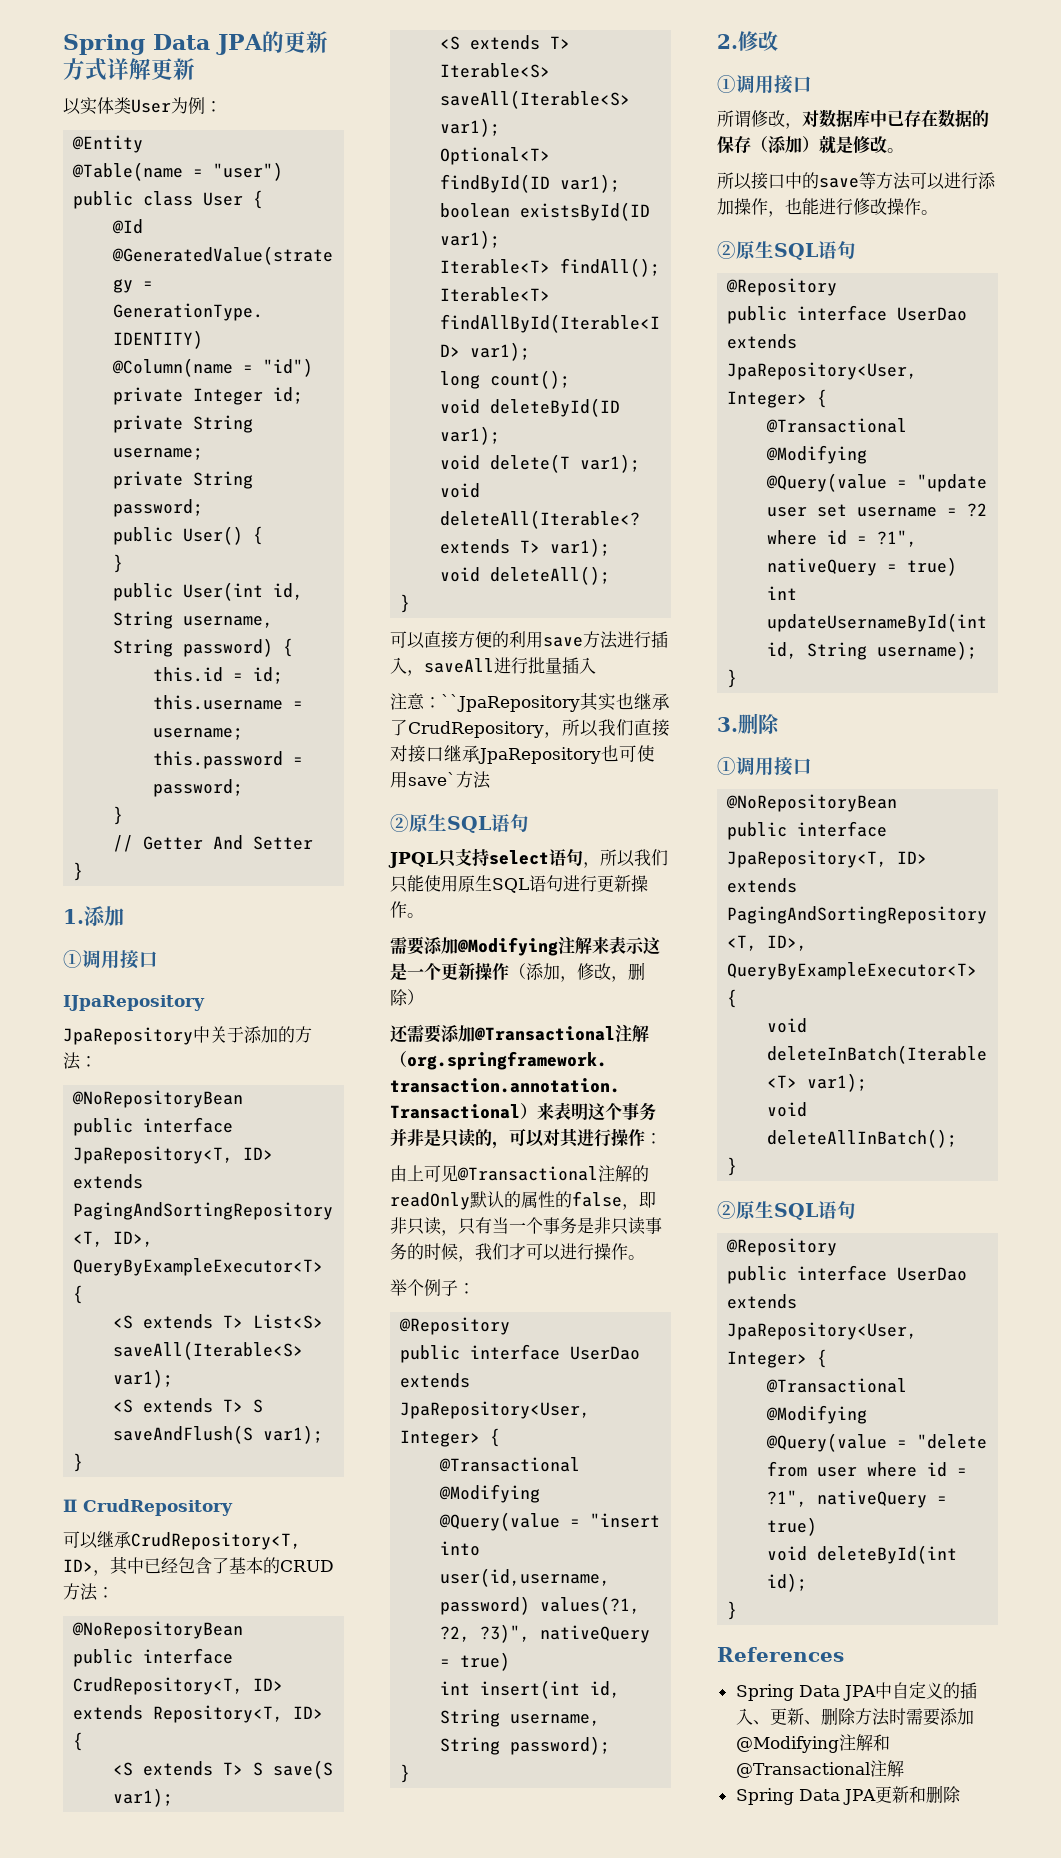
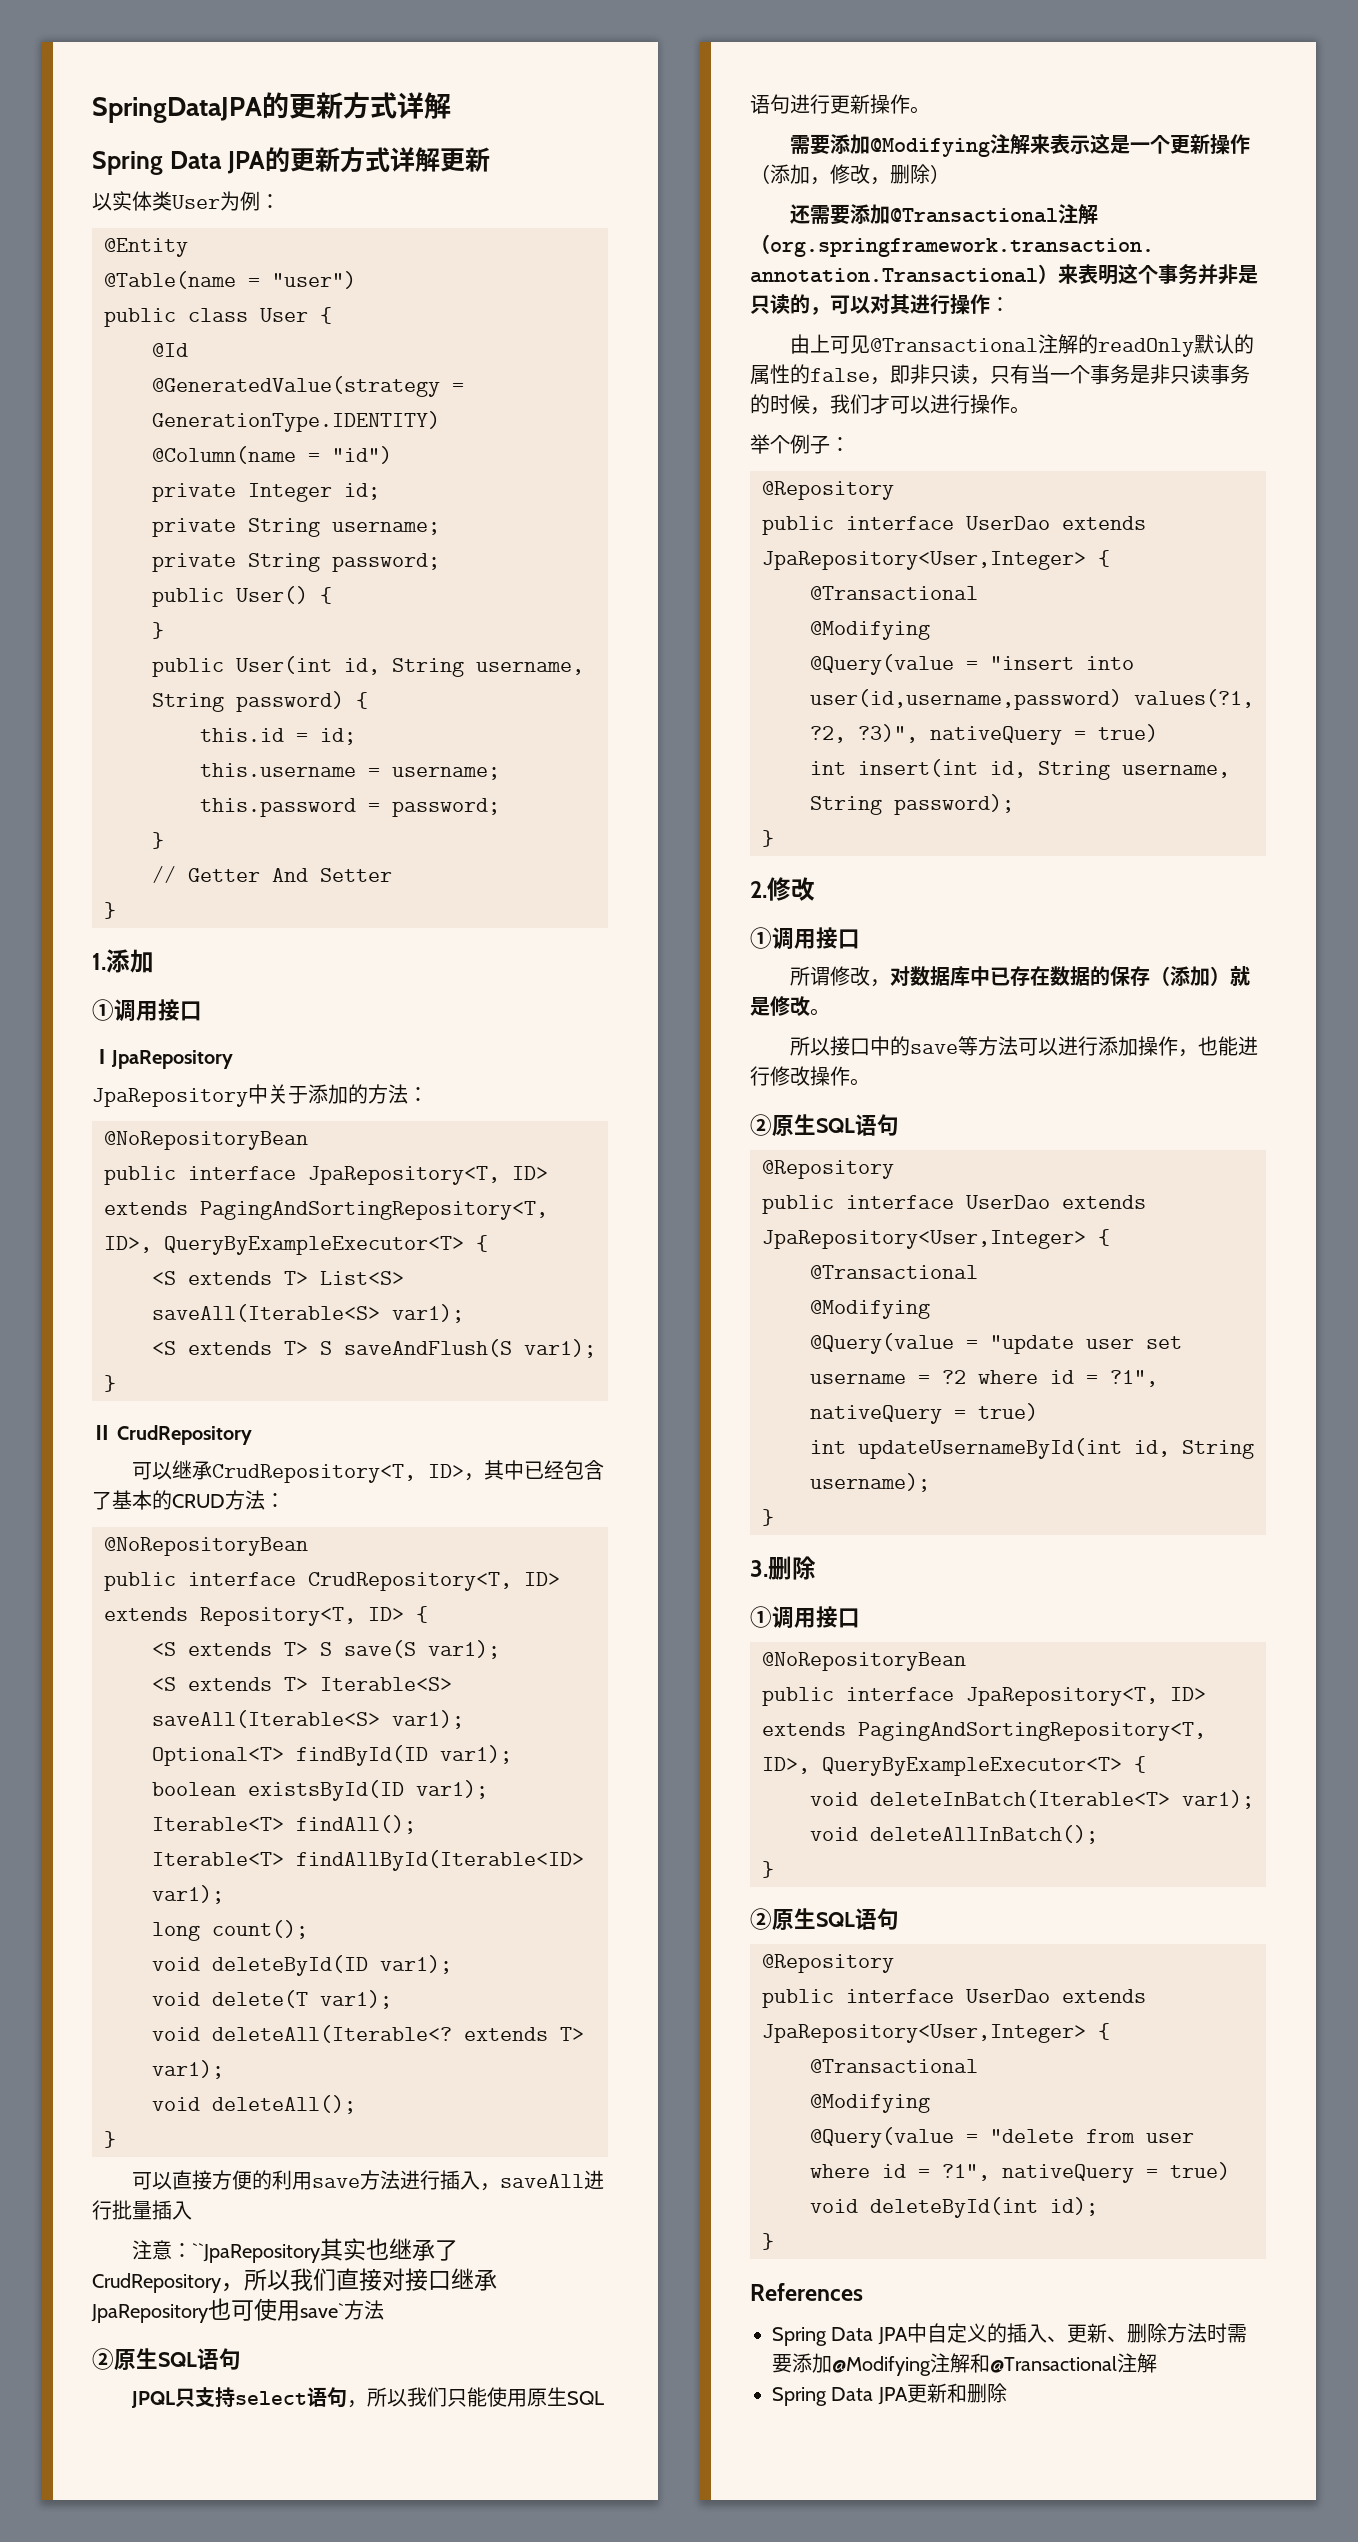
+ SpringDataJPA的更新方式详解

